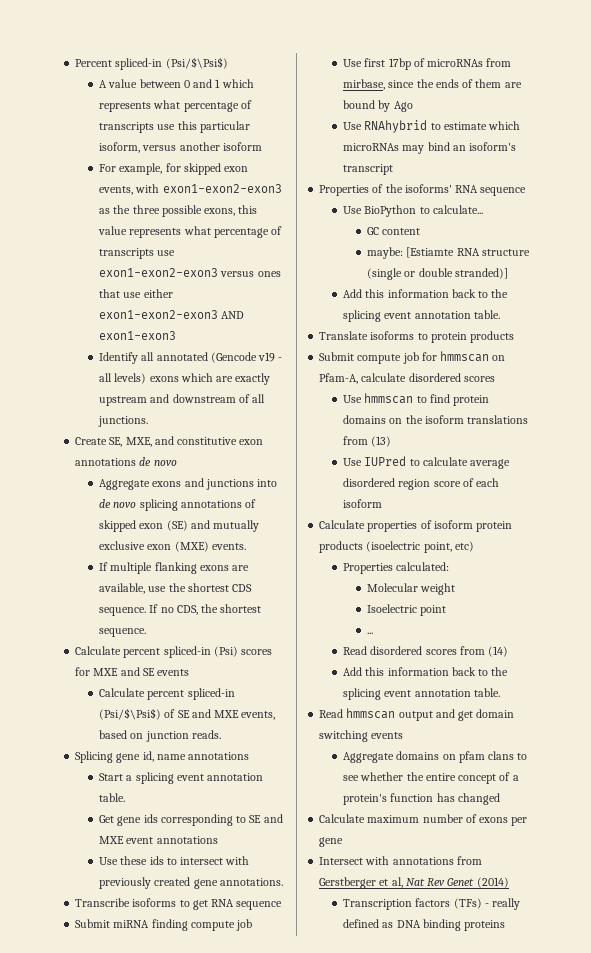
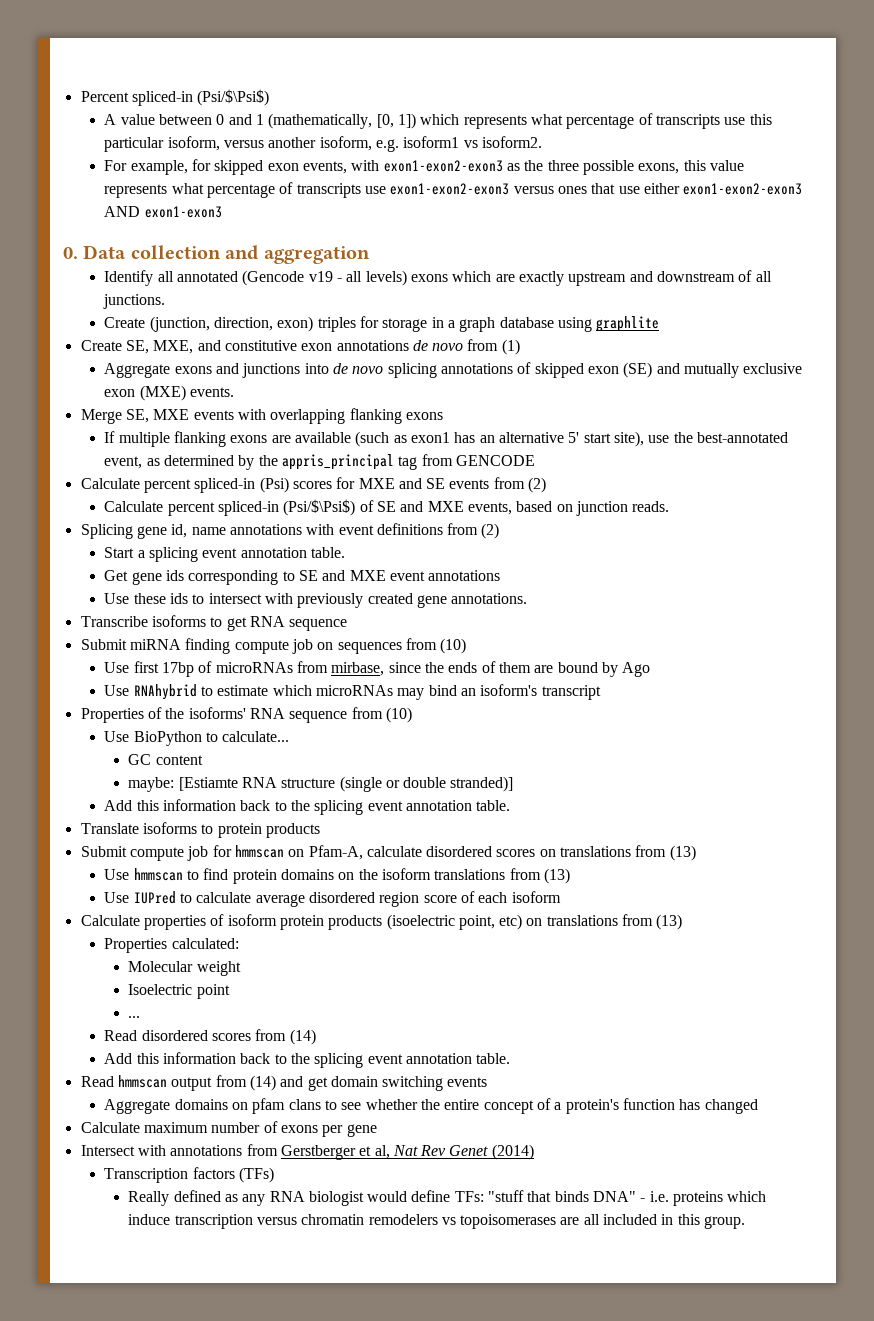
- A value between 0 and 1 which represents what percentage of transcripts use this particular isoform, versus another isoform
+ A value between 0 and 1 (mathematically, [0, 1]) which represents what percentage of transcripts use this particular isoform, versus another isoform, e.g. isoform1 vs isoform2.
+ 0. Data collection and aggregation
+ Create (junction, direction, exon) triples for storage in a graph database using graphlite
- Create SE, MXE, and constitutive exon annotations de novo
+ Create SE, MXE, and constitutive exon annotations de novo from (1)
+ Merge SE, MXE events with overlapping flanking exons
- If multiple flanking exons are available, use the shortest CDS sequence. If no CDS, the shortest sequence.
+ If multiple flanking exons are available (such as exon1 has an alternative 5' start site), use the best-annotated event, as determined by the appris_principal tag from GENCODE
- Calculate percent spliced-in (Psi) scores for MXE and SE events
+ Calculate percent spliced-in (Psi) scores for MXE and SE events from (2)
- Splicing gene id, name annotations
+ Splicing gene id, name annotations with event definitions from (2)
- Submit miRNA finding compute job
+ Submit miRNA finding compute job on sequences from (10)
- Properties of the isoforms' RNA sequence
+ Properties of the isoforms' RNA sequence from (10)
- Submit compute job for hmmscan on Pfam-A, calculate disordered scores
+ Submit compute job for hmmscan on Pfam-A, calculate disordered scores on translations from (13)
- Calculate properties of isoform protein products (isoelectric point, etc)
+ Calculate properties of isoform protein products (isoelectric point, etc) on translations from (13)
- Read hmmscan output and get domain switching events
+ Read hmmscan output from (14) and get domain switching events
- Transcription factors (TFs) - really defined as DNA binding proteins
+ Transcription factors (TFs)
+ Really defined as any RNA biologist would define TFs: "stuff that binds DNA" - i.e. proteins which induce transcription versus chromatin remodelers vs topoisomerases are all included in this group.

